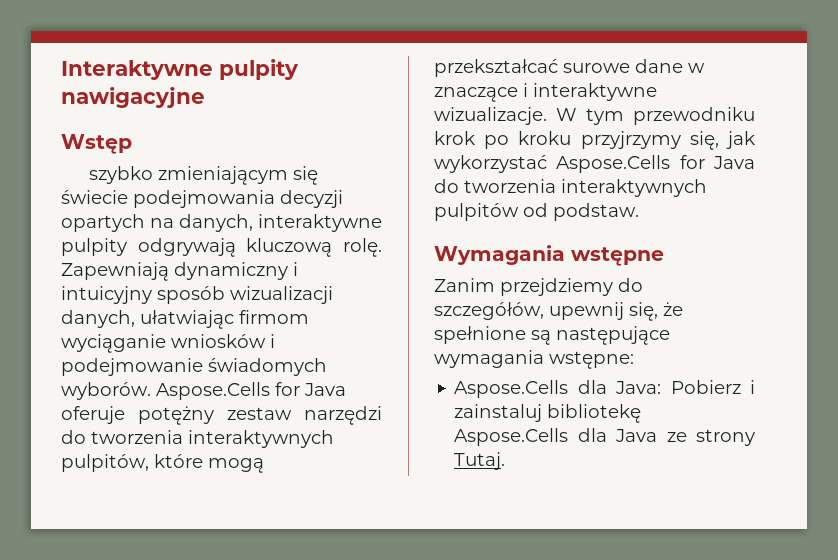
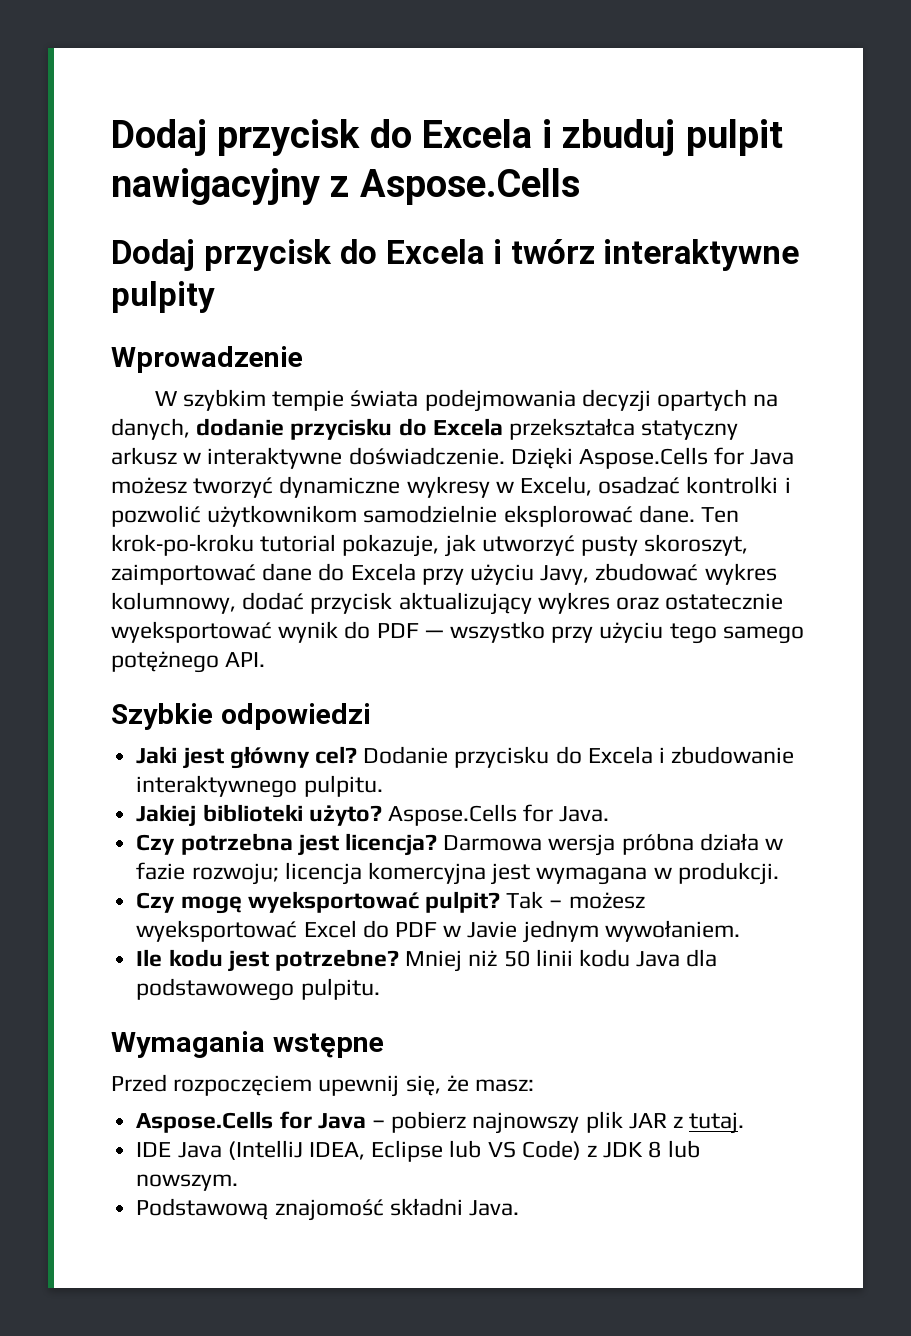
- Interaktywne pulpity nawigacyjne
- Wstęp
- szybko zmieniającym się świecie podejmowania decyzji opartych na danych, interaktywne pulpity odgrywają kluczową rolę. Zapewniają dynamiczny i intuicyjny sposób wizualizacji danych, ułatwiając firmom wyciąganie wniosków i podejmowanie świadomych wyborów. Aspose.Cells for Java oferuje potężny zestaw narzędzi do tworzenia interaktywnych pulpitów, które mogą przekształcać surowe dane w znaczące i interaktywne wizualizacje. W tym przewodniku krok po kroku przyjrzymy się, jak wykorzystać Aspose.Cells for Java do tworzenia interaktywnych pulpitów od podstaw.
+ Dodaj przycisk do Excela i zbuduj pulpit nawigacyjny z Aspose.Cells
+ Dodaj przycisk do Excela i twórz interaktywne pulpity
+ Wprowadzenie
+ W szybkim tempie świata podejmowania decyzji opartych na danych, dodanie przycisku do Excela przekształca statyczny arkusz w interaktywne doświadczenie. Dzięki Aspose.Cells for Java możesz tworzyć dynamiczne wykresy w Excelu, osadzać kontrolki i pozwolić użytkownikom samodzielnie eksplorować dane. Ten krok‑po‑kroku tutorial pokazuje, jak utworzyć pusty skoroszyt, zaimportować dane do Excela przy użyciu Javy, zbudować wykres kolumnowy, dodać przycisk aktualizujący wykres oraz ostatecznie wyeksportować wynik do PDF — wszystko przy użyciu tego samego potężnego API.
+ Szybkie odpowiedzi
+ Jaki jest główny cel? Dodanie przycisku do Excela i zbudowanie interaktywnego pulpitu.
+ Jakiej biblioteki użyto? Aspose.Cells for Java.
+ Czy potrzebna jest licencja? Darmowa wersja próbna działa w fazie rozwoju; licencja komercyjna jest wymagana w produkcji.
+ Czy mogę wyeksportować pulpit? Tak – możesz wyeksportować Excel do PDF w Javie jednym wywołaniem.
+ Ile kodu jest potrzebne? Mniej niż 50 linii kodu Java dla podstawowego pulpitu.
  Wymagania wstępne
- Zanim przejdziemy do szczegółów, upewnij się, że spełnione są następujące wymagania wstępne:
- Aspose.Cells dla Java: Pobierz i zainstaluj bibliotekę Aspose.Cells dla Java ze strony Tutaj.
+ Przed rozpoczęciem upewnij się, że masz:
+ Aspose.Cells for Java – pobierz najnowszy plik JAR z tutaj.
+ IDE Java (IntelliJ IDEA, Eclipse lub VS Code) z JDK 8 lub nowszym.
+ Podstawową znajomość składni Java.

